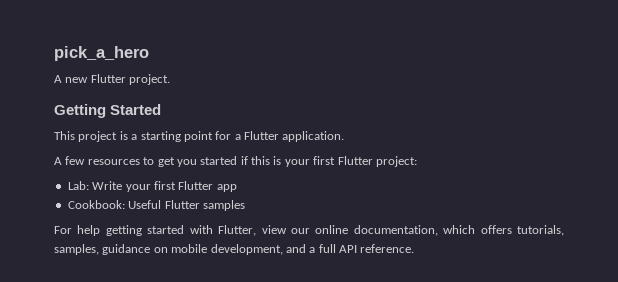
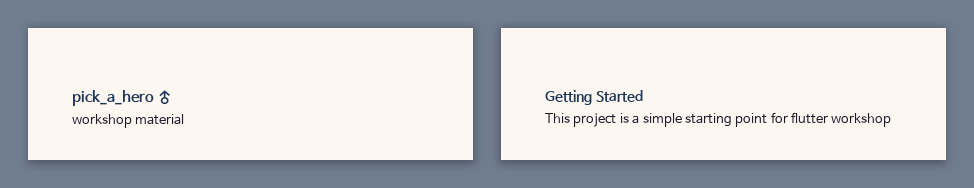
- pick_a_hero
- A new Flutter project.
+ pick_a_hero ♂
+ workshop material
- This project is a starting point for a Flutter application.
- A few resources to get you started if this is your first Flutter project:
- Lab: Write your first Flutter app
- Cookbook: Useful Flutter samples
- For help getting started with Flutter, view our online documentation, which offers tutorials, samples, guidance on mobile development, and a full API reference.
+ This project is a simple starting point for flutter workshop

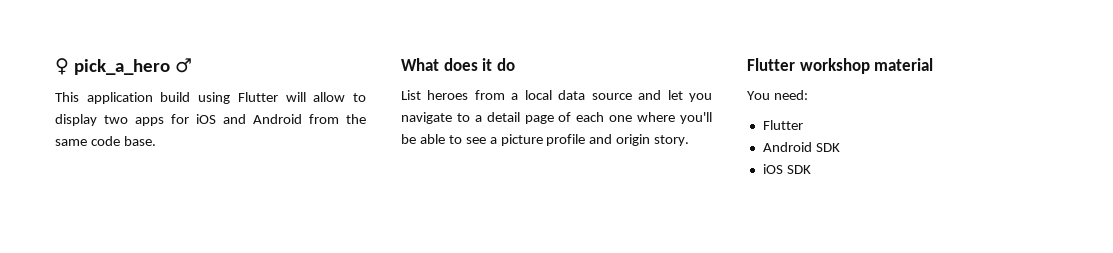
- pick_a_hero ♂
+ ♀ pick_a_hero ♂
- workshop material
- Getting Started
- This project is a simple starting point for flutter workshop
+ This application build using Flutter will allow to display two apps for iOS and Android from the same code base.
+ What does it do
+ List heroes from a local data source and let you navigate to a detail page of each one where you'll be able to see a picture profile and origin story.
+ Flutter workshop material
+ You need:
+ Flutter
+ Android SDK
+ iOS SDK

